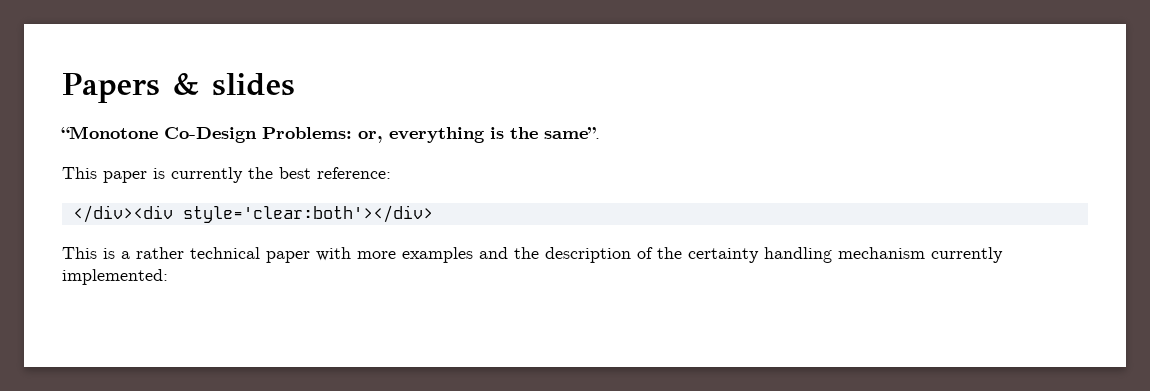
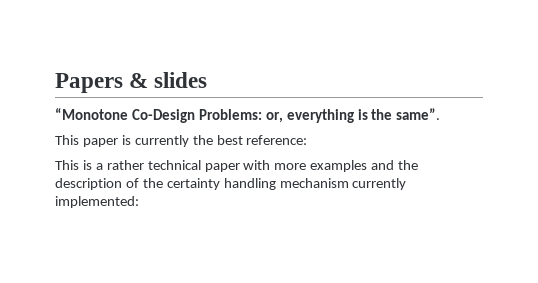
- </div><div style='clear:both'></div>

